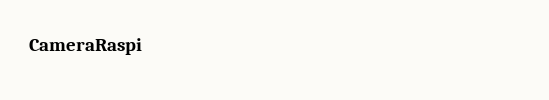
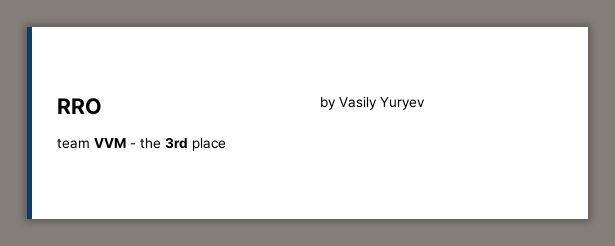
- CameraRaspi
+ RRO
+ team VVM - the 3rd place
+ by Vasily Yuryev

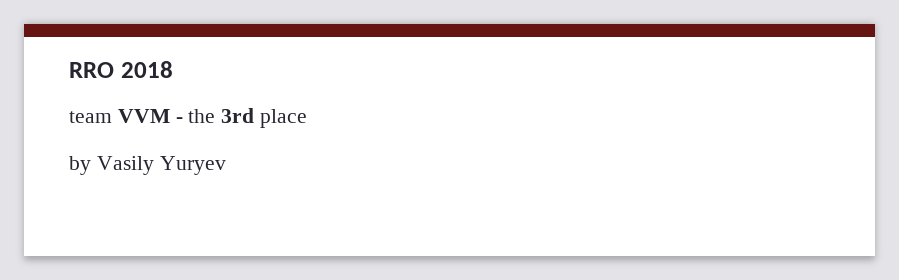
- RRO
+ RRO 2018

